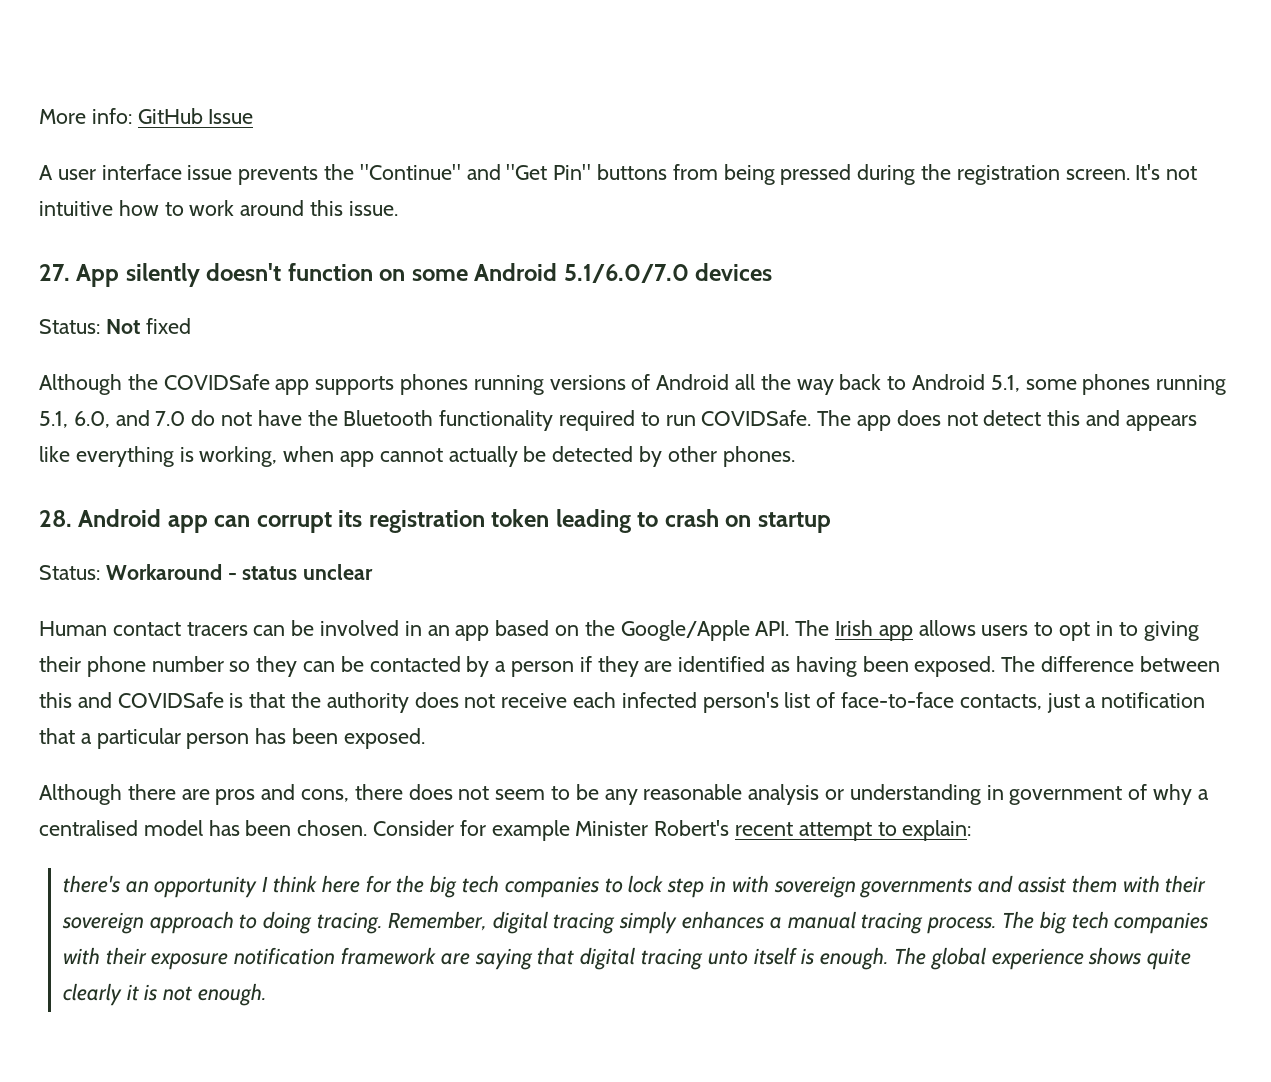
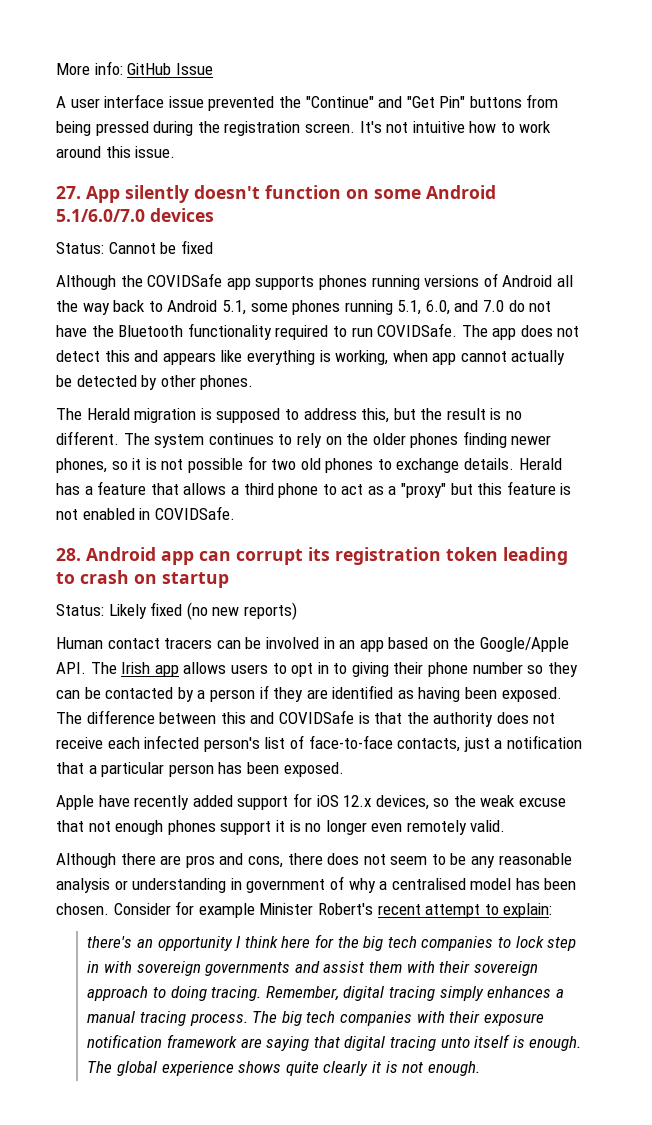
- A user interface issue prevents the "Continue" and "Get Pin" buttons from being pressed during the registration screen.
+ A user interface issue prevented the "Continue" and "Get Pin" buttons from being pressed during the registration screen.
- Status: Not fixed
+ Status: Cannot be fixed
+ The Herald migration is supposed to address this, but the result is no different. The system continues to rely on the older phones finding newer phones, so it is not possible for two old phones to exchange details. Herald has a feature that allows a third phone to act as a "proxy" but this feature is not enabled in COVIDSafe.
- Status: Workaround - status unclear
+ Status: Likely fixed (no new reports)
+ Apple have recently added support for iOS 12.x devices, so the weak excuse that not enough phones support it is no longer even remotely valid.

